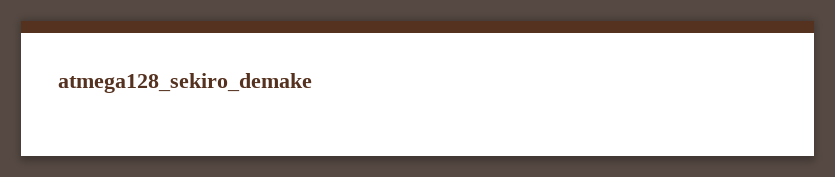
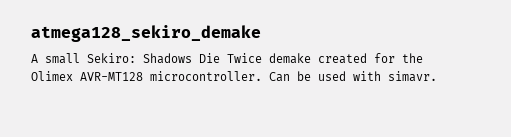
+ A small Sekiro: Shadows Die Twice demake created for the Olimex AVR-MT128 microcontroller. Can be used with simavr.

